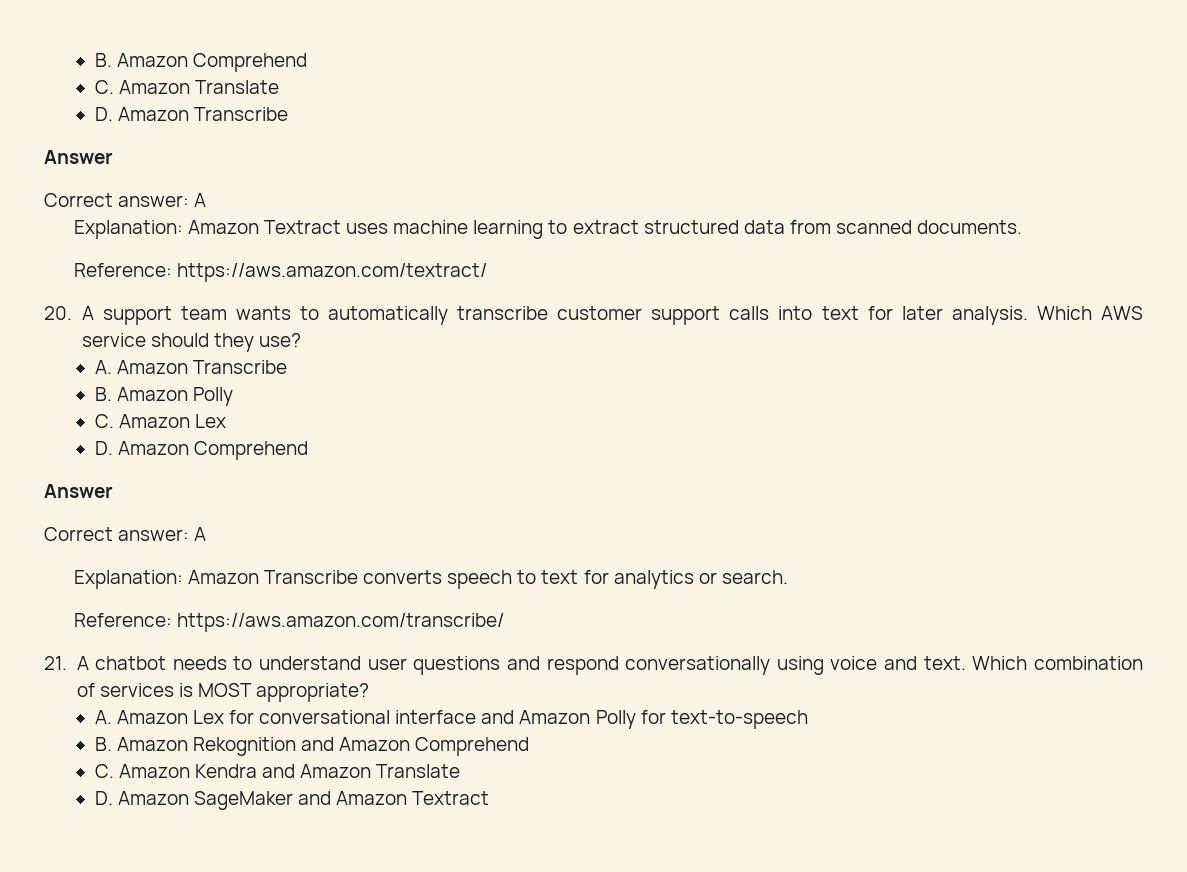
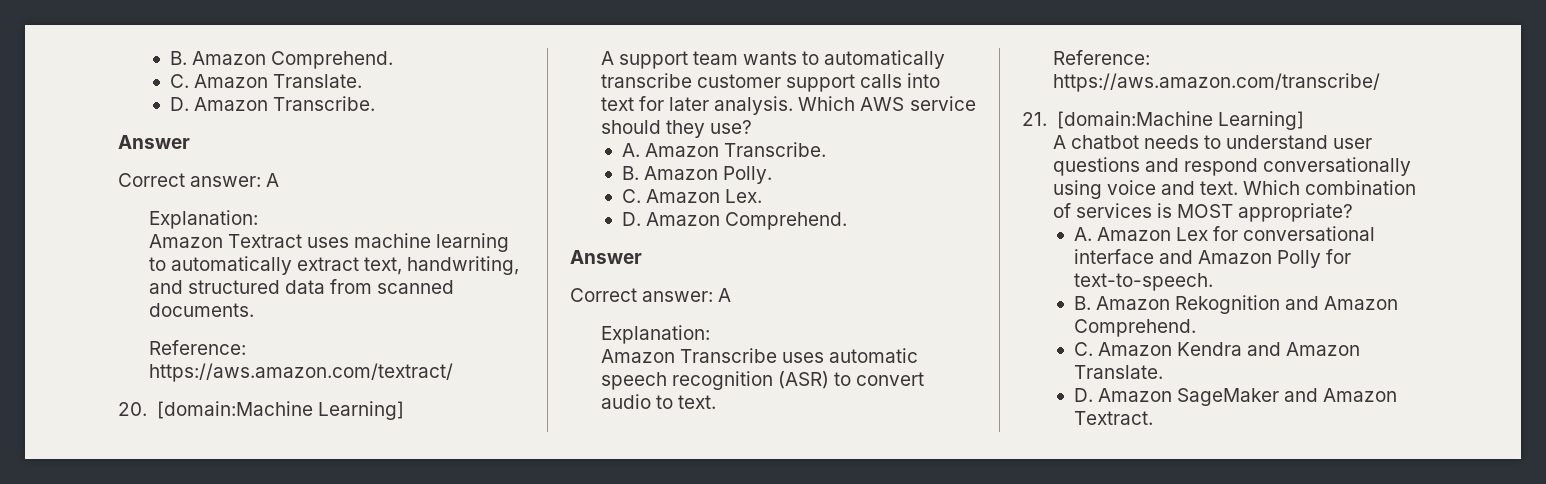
- B. Amazon Comprehend
- C. Amazon Translate
- D. Amazon Transcribe
+ B. Amazon Comprehend.
+ C. Amazon Translate.
+ D. Amazon Transcribe.
  Answer
  Correct answer: A
- Explanation: Amazon Textract uses machine learning to extract structured data from scanned documents.
+ Explanation:
+ Amazon Textract uses machine learning to automatically extract text, handwriting, and structured data from scanned documents.
- 20. A support team wants to automatically transcribe customer support calls into text for later analysis.
+ 20. [domain:Machine Learning]
+ A support team wants to automatically transcribe customer support calls into text for later analysis.
- A. Amazon Transcribe
- B. Amazon Polly
- C. Amazon Lex
- D. Amazon Comprehend
+ A. Amazon Transcribe.
+ B. Amazon Polly.
+ C. Amazon Lex.
+ D. Amazon Comprehend.
  Answer
  Correct answer: A
- Explanation: Amazon Transcribe converts speech to text for analytics or search.
+ Explanation:
+ Amazon Transcribe uses automatic speech recognition (ASR) to convert audio to text.
- 21. A chatbot needs to understand user questions and respond conversationally using voice and text.
+ 21. [domain:Machine Learning]
+ A chatbot needs to understand user questions and respond conversationally using voice and text.
- A. Amazon Lex for conversational interface and Amazon Polly for text-to-speech
+ A. Amazon Lex for conversational interface and Amazon Polly for text-to-speech.
- B. Amazon Rekognition and Amazon Comprehend
+ B. Amazon Rekognition and Amazon Comprehend.
- C. Amazon Kendra and Amazon Translate
+ C. Amazon Kendra and Amazon Translate.
- D. Amazon SageMaker and Amazon Textract
+ D. Amazon SageMaker and Amazon Textract.

